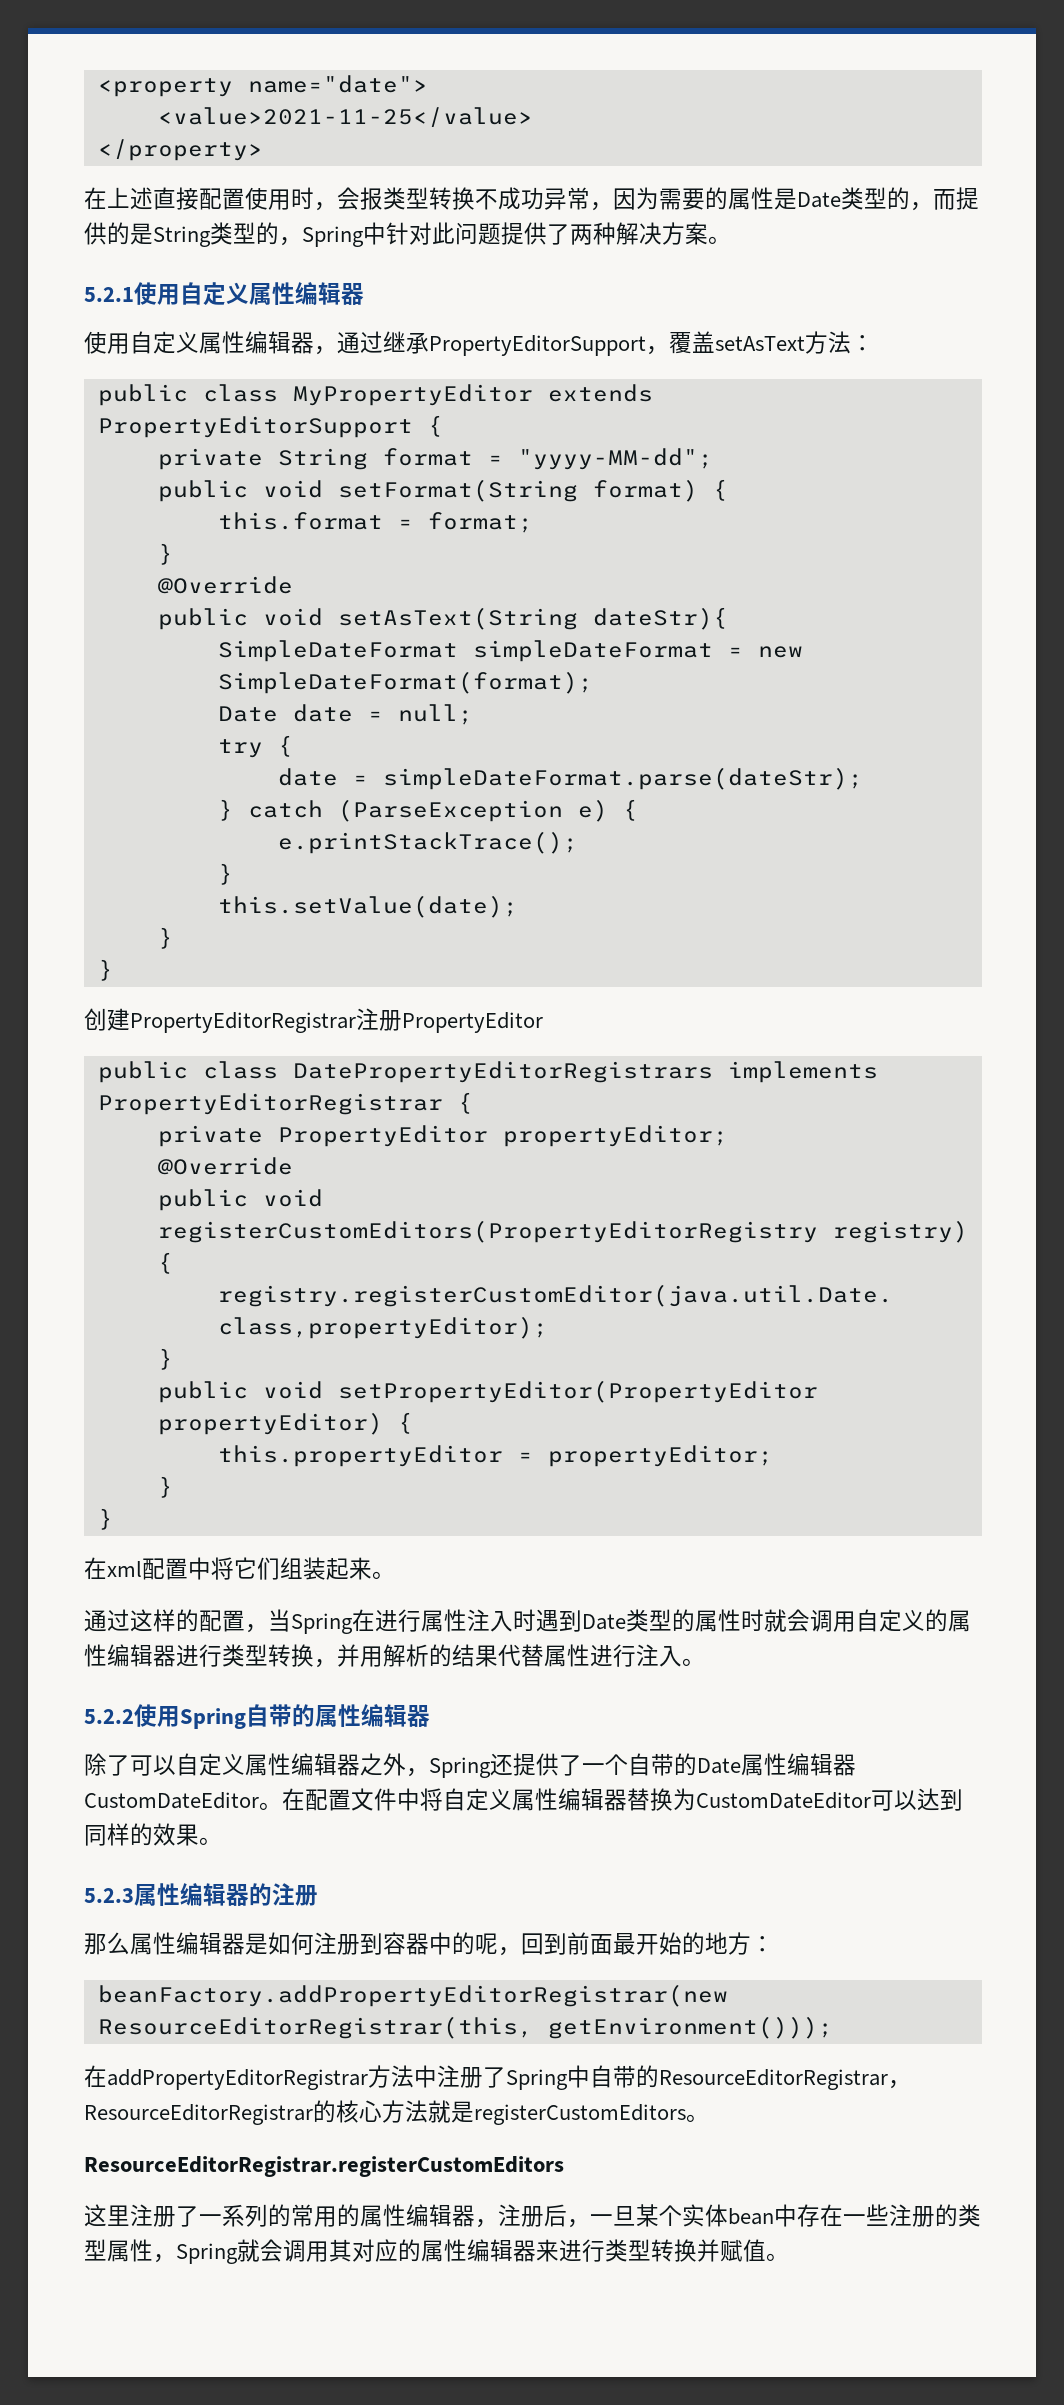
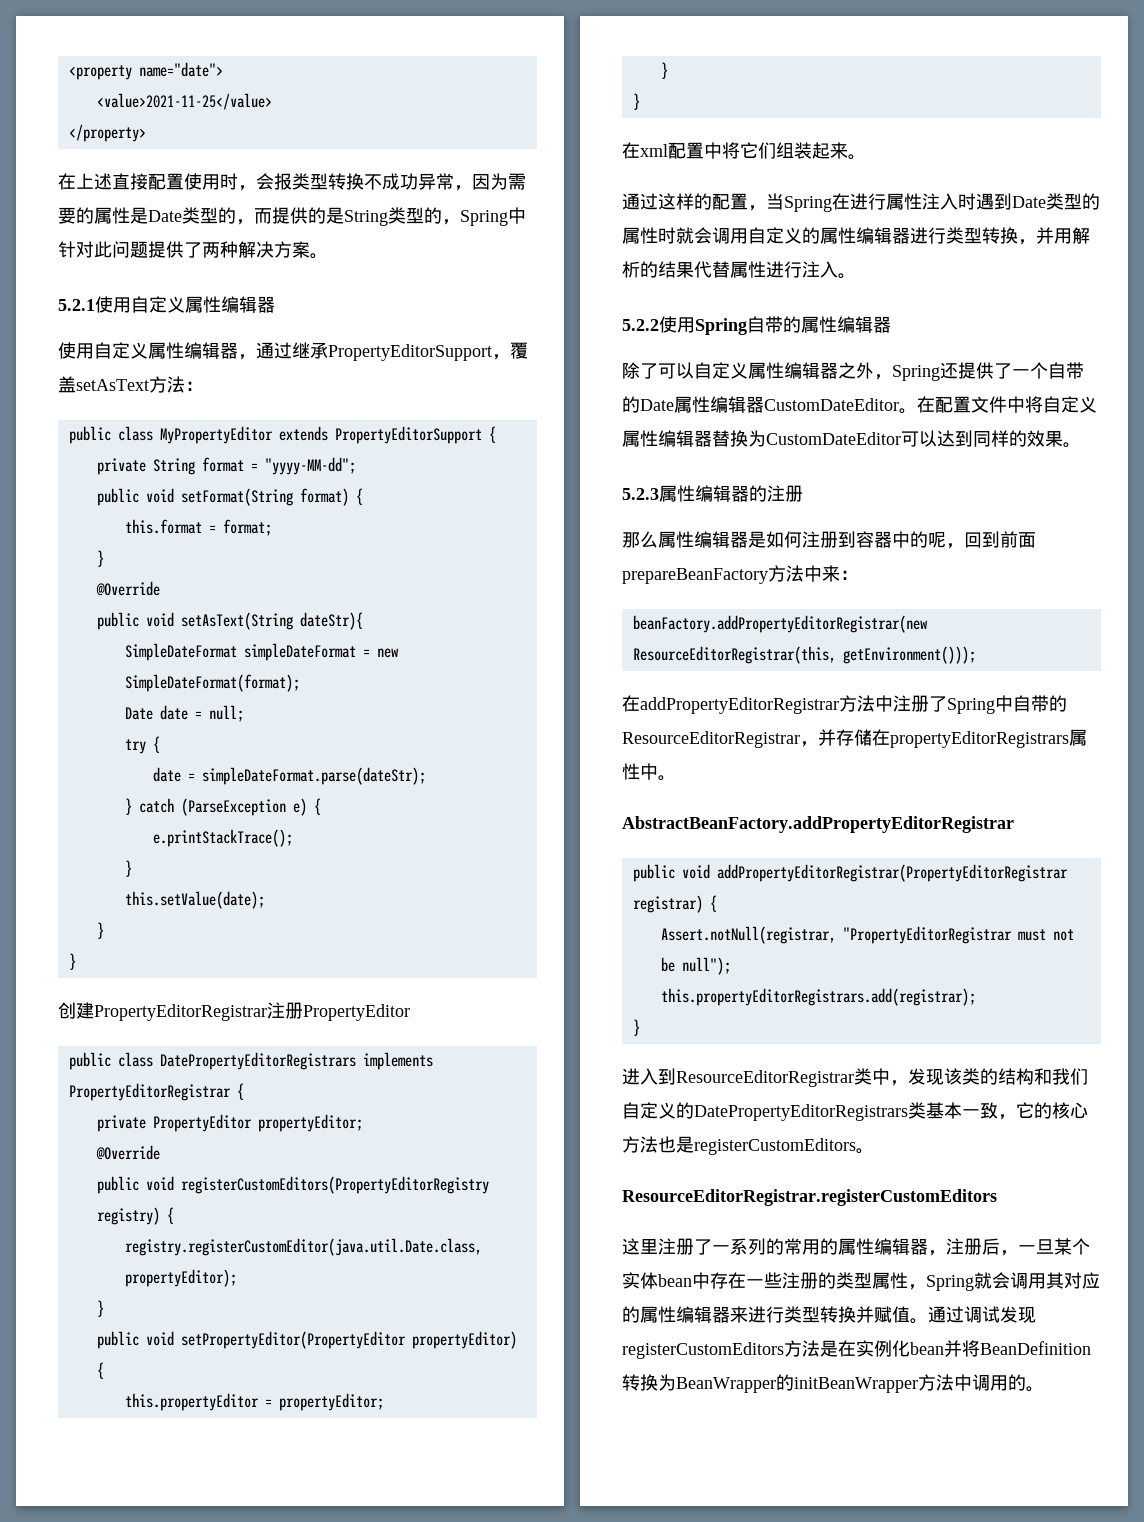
- 那么属性编辑器是如何注册到容器中的呢，回到前面最开始的地方：
+ 那么属性编辑器是如何注册到容器中的呢，回到前面prepareBeanFactory方法中来：
- 在addPropertyEditorRegistrar方法中注册了Spring中自带的ResourceEditorRegistrar，ResourceEditorRegistrar的核心方法就是registerCustomEditors。
+ 在addPropertyEditorRegistrar方法中注册了Spring中自带的ResourceEditorRegistrar，并存储在propertyEditorRegistrars属性中。
+ AbstractBeanFactory.addPropertyEditorRegistrar
+ public void addPropertyEditorRegistrar(PropertyEditorRegistrar registrar) {
+ Assert.notNull(registrar, "PropertyEditorRegistrar must not be null");
+ this.propertyEditorRegistrars.add(registrar);
+ }
+ 进入到ResourceEditorRegistrar类中，发现该类的结构和我们自定义的DatePropertyEditorRegistrars类基本一致，它的核心方法也是registerCustomEditors。
+ 通过调试发现registerCustomEditors方法是在实例化bean并将BeanDefinition转换为BeanWrapper的initBeanWrapper方法中调用的。

